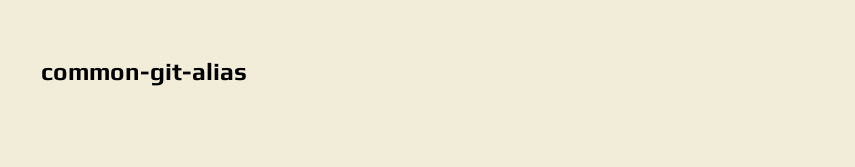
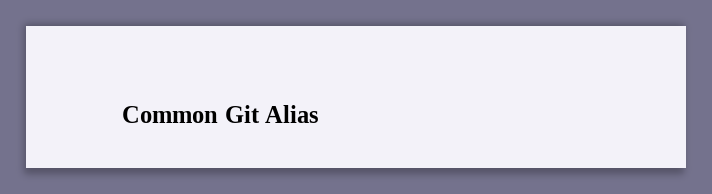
- common-git-alias
+ Common Git Alias

